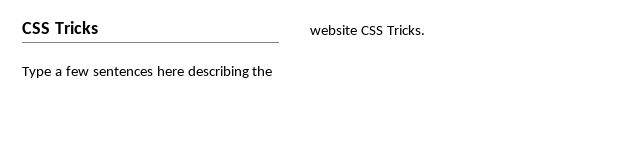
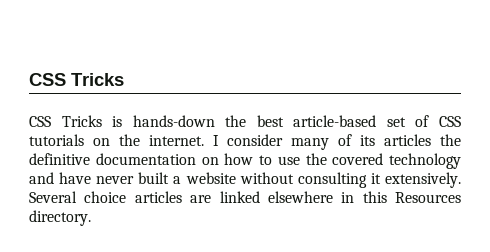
- Type a few sentences here describing the website CSS Tricks.
+ CSS Tricks is hands-down the best article-based set of CSS tutorials on the internet. I consider many of its articles the definitive documentation on how to use the covered technology and have never built a website without consulting it extensively. Several choice articles are linked elsewhere in this Resources directory.

